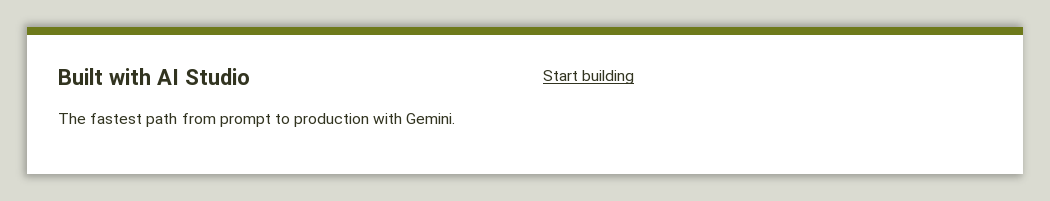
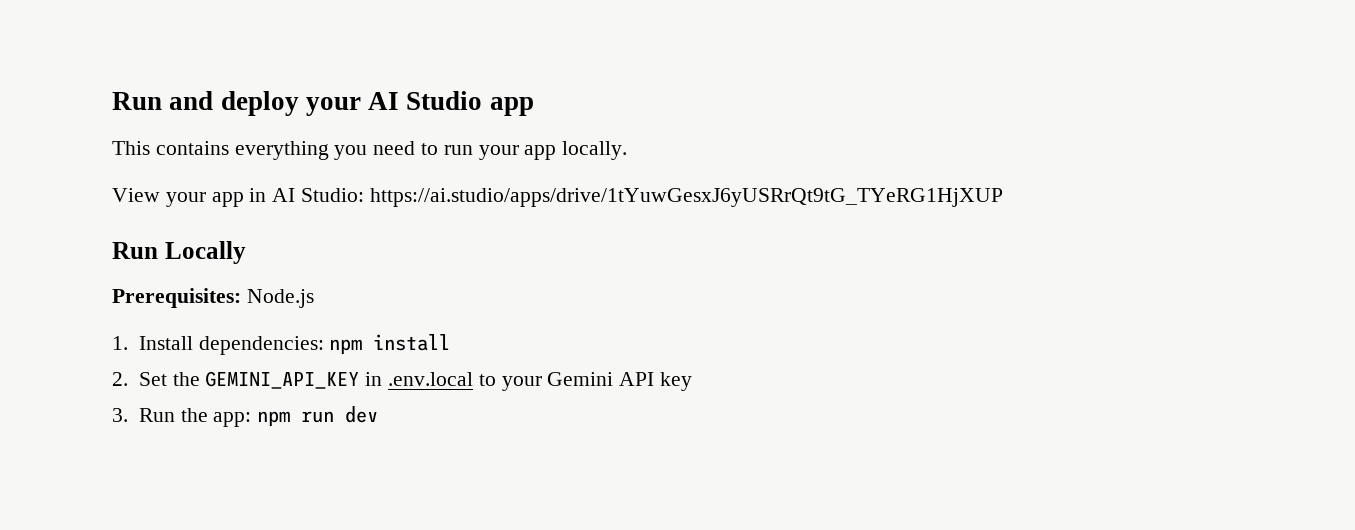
- Built with AI Studio
- The fastest path from prompt to production with Gemini.
- Start building
+ Run and deploy your AI Studio app
+ This contains everything you need to run your app locally.
+ View your app in AI Studio: https://ai.studio/apps/drive/1tYuwGesxJ6yUSRrQt9tG_TYeRG1HjXUP
+ Run Locally
+ Prerequisites: Node.js
+ 1. Install dependencies: npm install
+ 2. Set the GEMINI_API_KEY in .env.local to your Gemini API key
+ 3. Run the app: npm run dev

